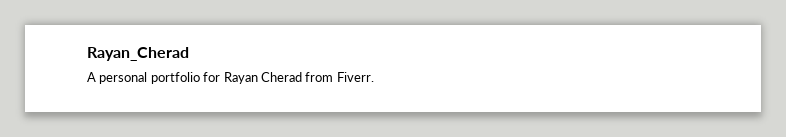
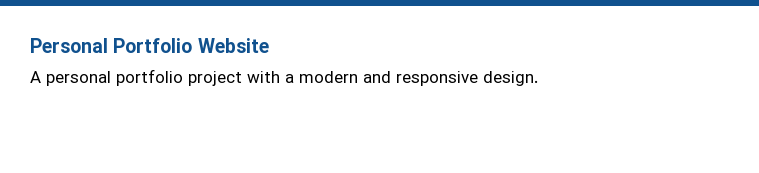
- Rayan_Cherad
+ Personal Portfolio Website
- A personal portfolio for Rayan Cherad from Fiverr.
+ A personal portfolio project with a modern and responsive design.

